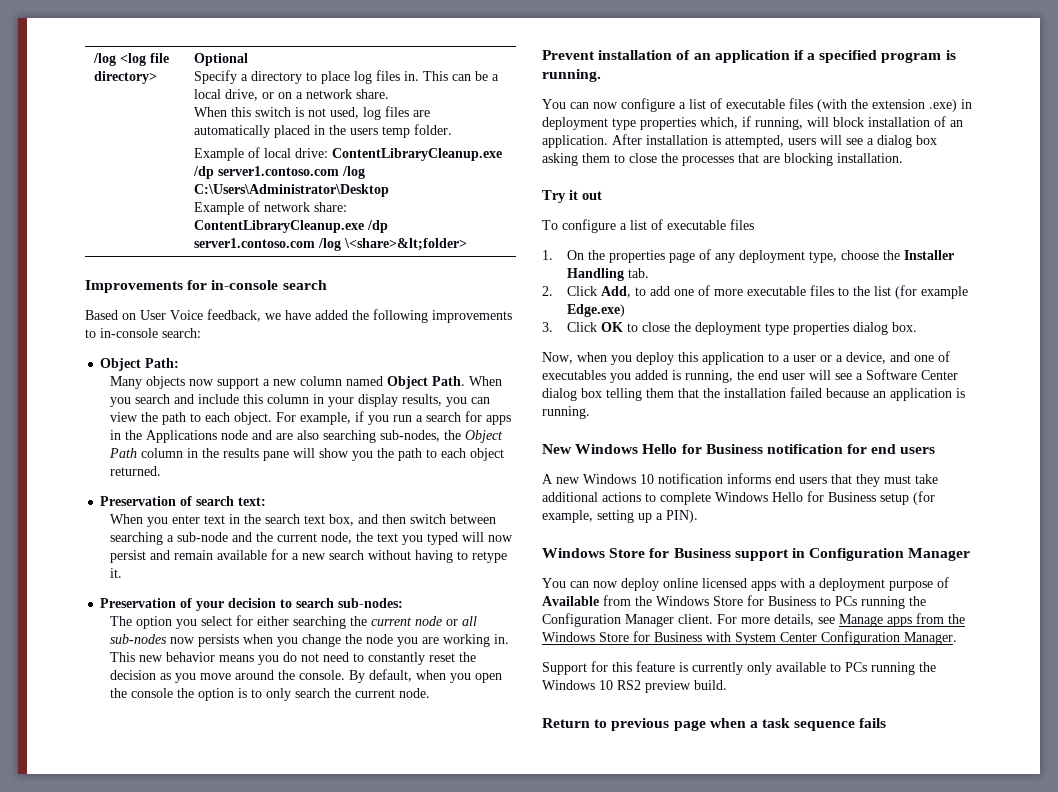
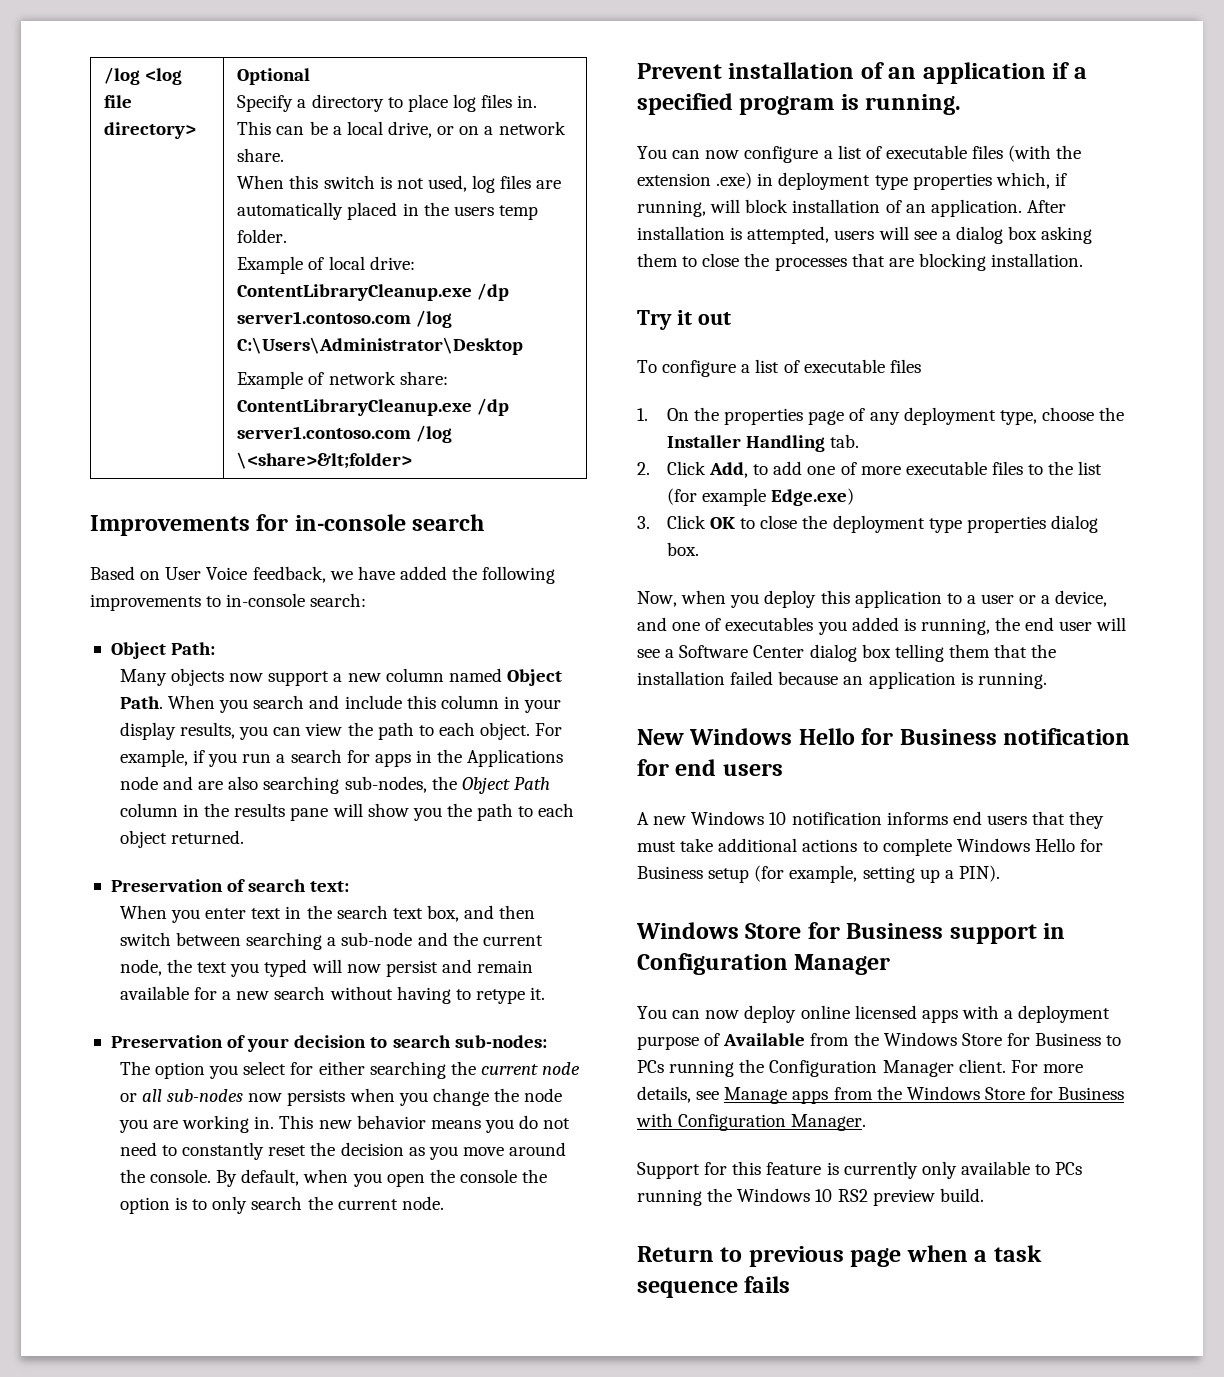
- For more details, see Manage apps from the Windows Store for Business with System Center Configuration Manager.
+ For more details, see Manage apps from the Windows Store for Business with Configuration Manager.

